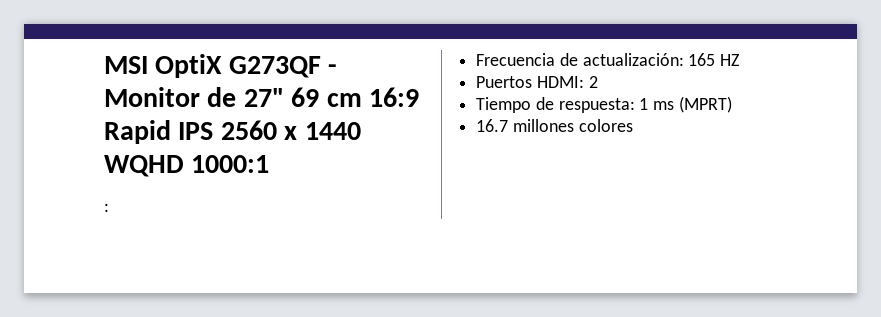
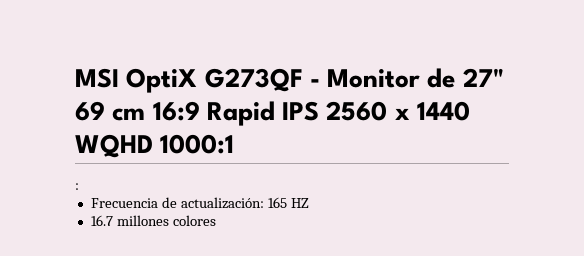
- Puertos HDMI: 2
- Tiempo de respuesta: 1 ms (MPRT)

